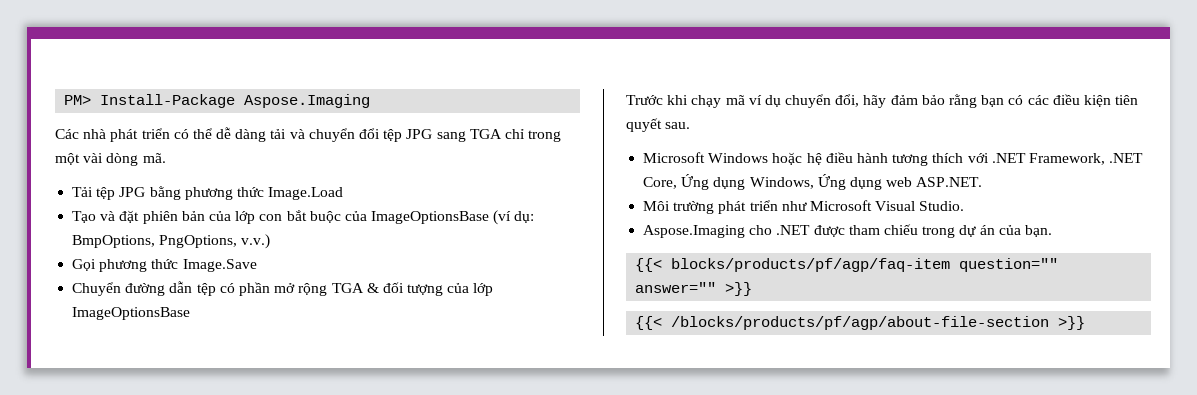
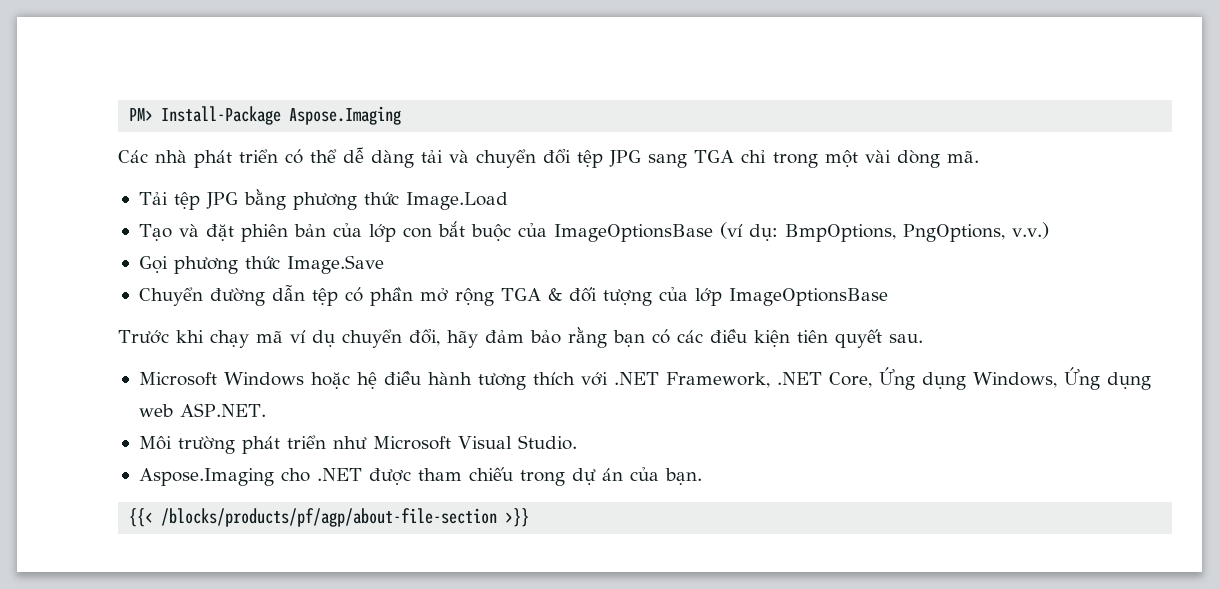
- {{< blocks/products/pf/agp/faq-item question="" answer="" >}}

